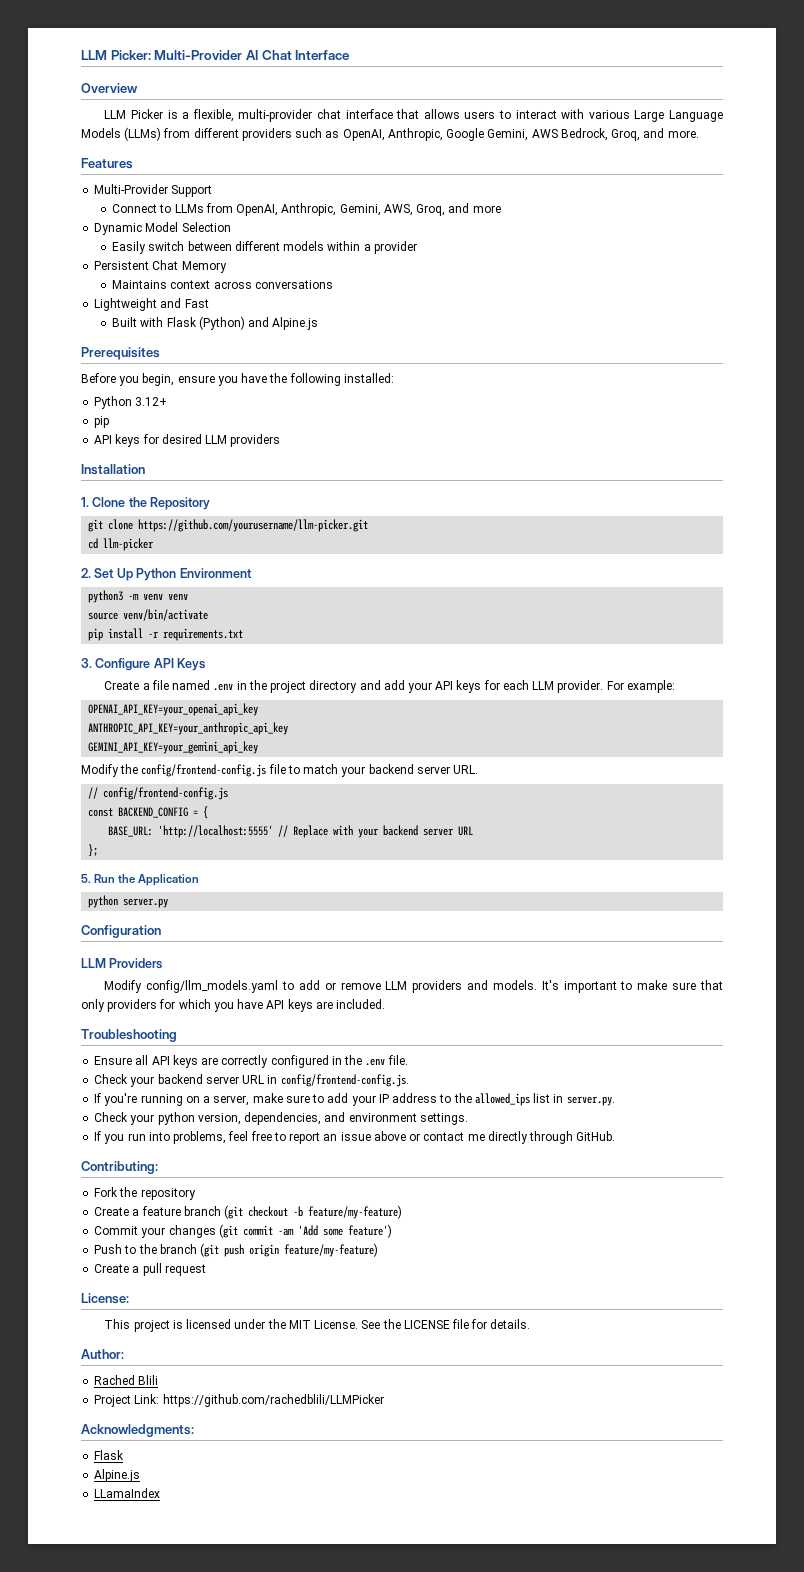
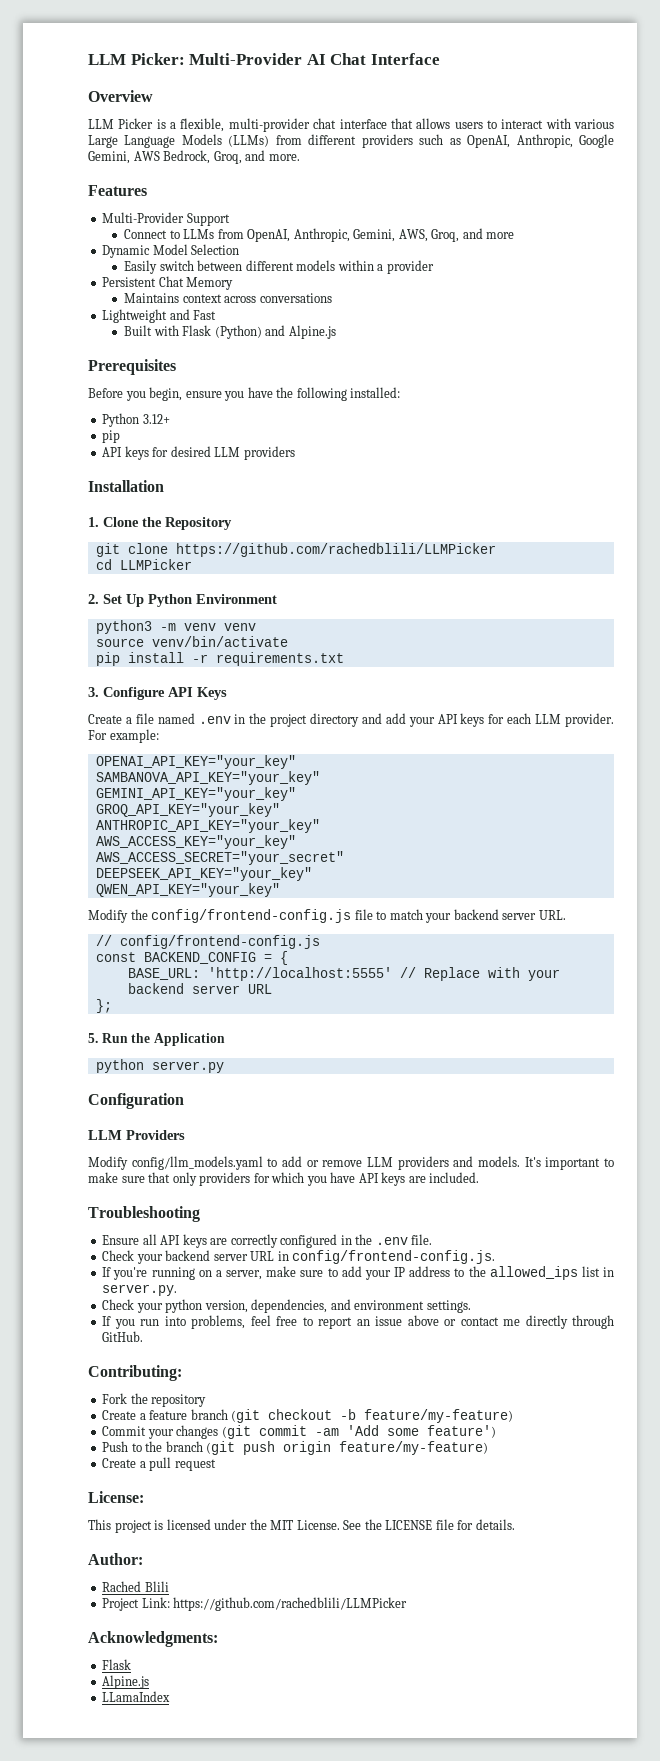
- git clone https://github.com/yourusername/llm-picker.git
+ git clone https://github.com/rachedblili/LLMPicker
- cd llm-picker
+ cd LLMPicker
- OPENAI_API_KEY=your_openai_api_key
- ANTHROPIC_API_KEY=your_anthropic_api_key
- GEMINI_API_KEY=your_gemini_api_key
+ OPENAI_API_KEY="your_key"
+ SAMBANOVA_API_KEY="your_key"
+ GEMINI_API_KEY="your_key"
+ GROQ_API_KEY="your_key"
+ ANTHROPIC_API_KEY="your_key"
+ AWS_ACCESS_KEY="your_key"
+ AWS_ACCESS_SECRET="your_secret"
+ DEEPSEEK_API_KEY="your_key"
+ QWEN_API_KEY="your_key"

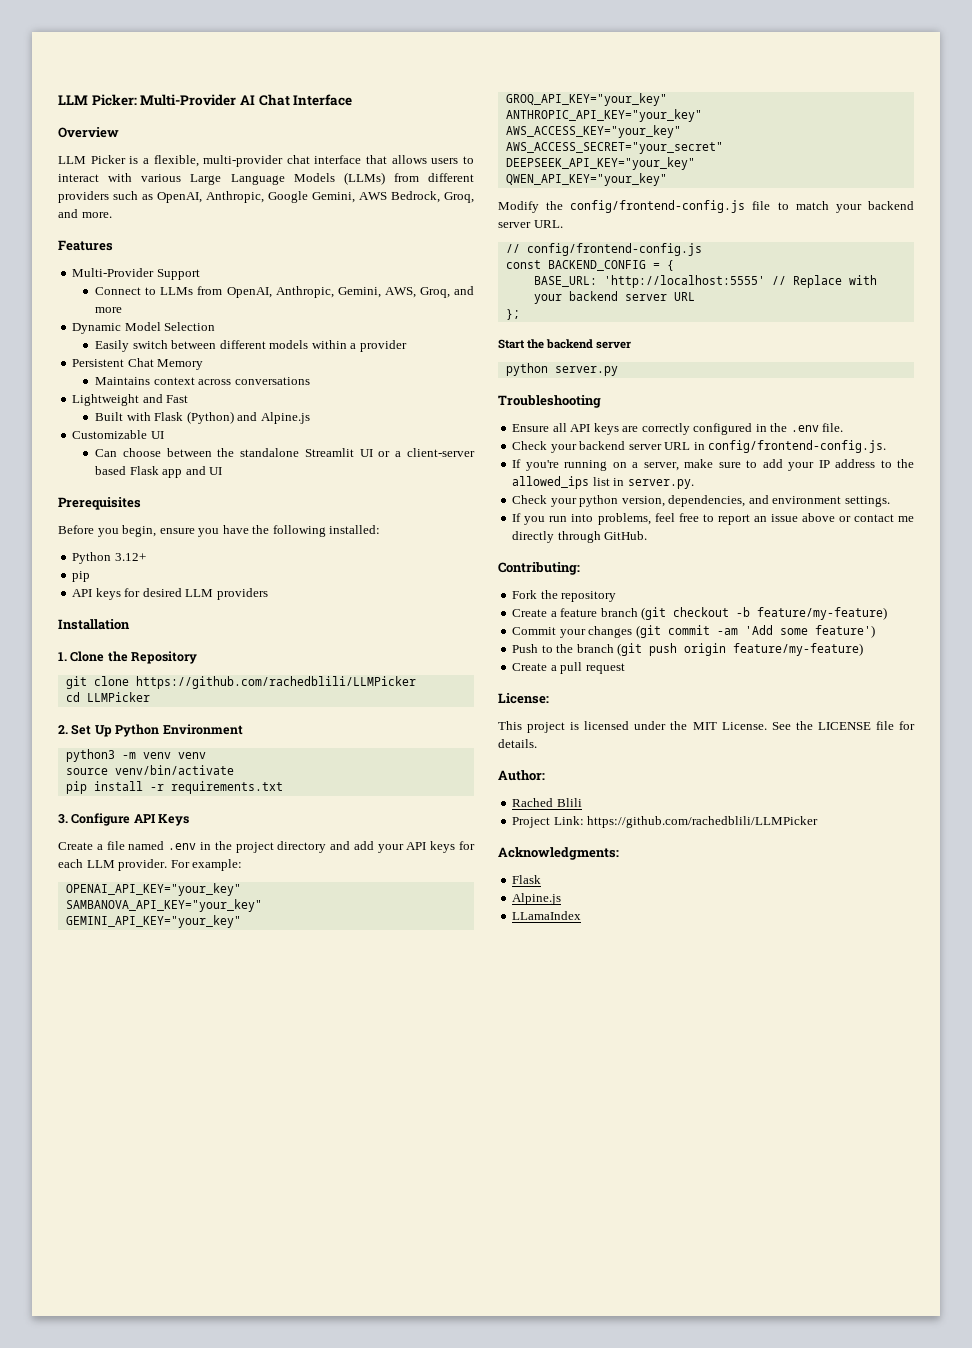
+ Customizable UI
+ Can choose between the standalone Streamlit UI or a client-server based Flask app and UI
- 5. Run the Application
+ Start the backend server
  python server.py
- Configuration
- LLM Providers
- Modify config/llm_models.yaml to add or remove LLM providers and models. It's important to make sure that only providers for which you have API keys are included.

